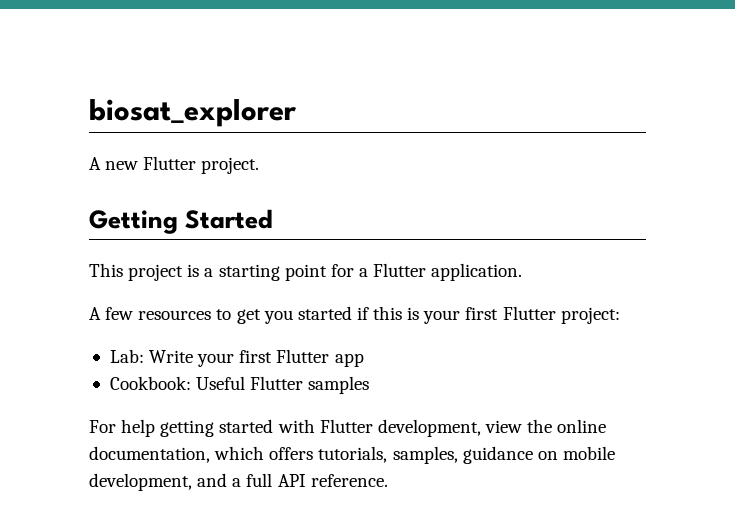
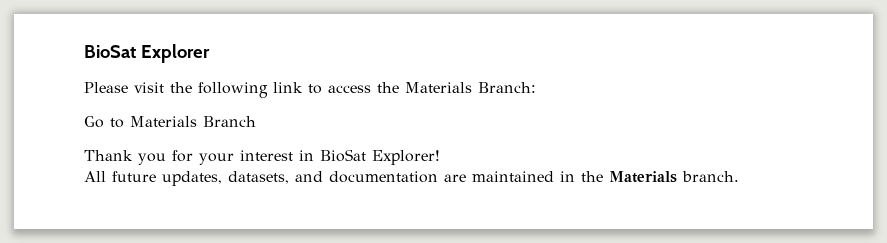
- biosat_explorer
- A new Flutter project.
- Getting Started
- This project is a starting point for a Flutter application.
- A few resources to get you started if this is your first Flutter project:
- Lab: Write your first Flutter app
- Cookbook: Useful Flutter samples
- For help getting started with Flutter development, view the online documentation, which offers tutorials, samples, guidance on mobile development, and a full API reference.
+ BioSat Explorer
+ Please visit the following link to access the Materials Branch:
+ Go to Materials Branch
+ Thank you for your interest in BioSat Explorer!
+ All future updates, datasets, and documentation are maintained in the Materials branch.

